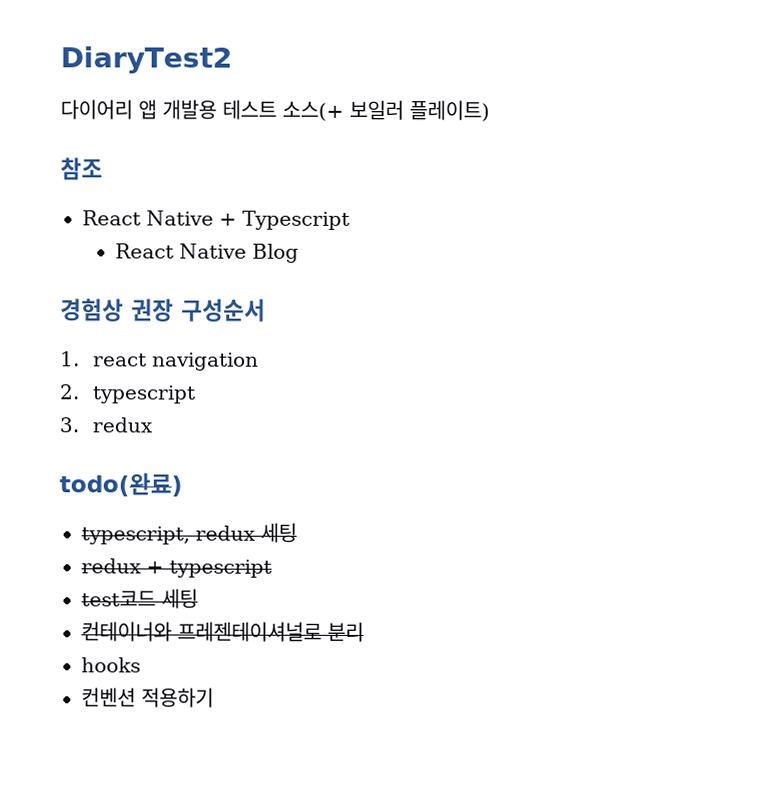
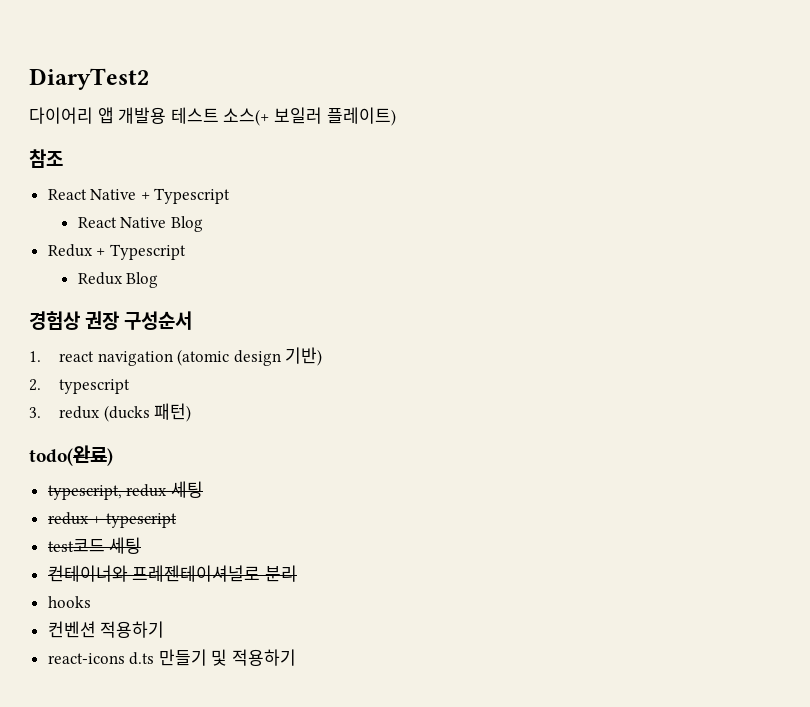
+ Redux + Typescript
+ Redux Blog
- 1. react navigation
+ 1. react navigation (atomic design 기반)
- 3. redux
+ 3. redux (ducks 패턴)
+ react-icons d.ts 만들기 및 적용하기

